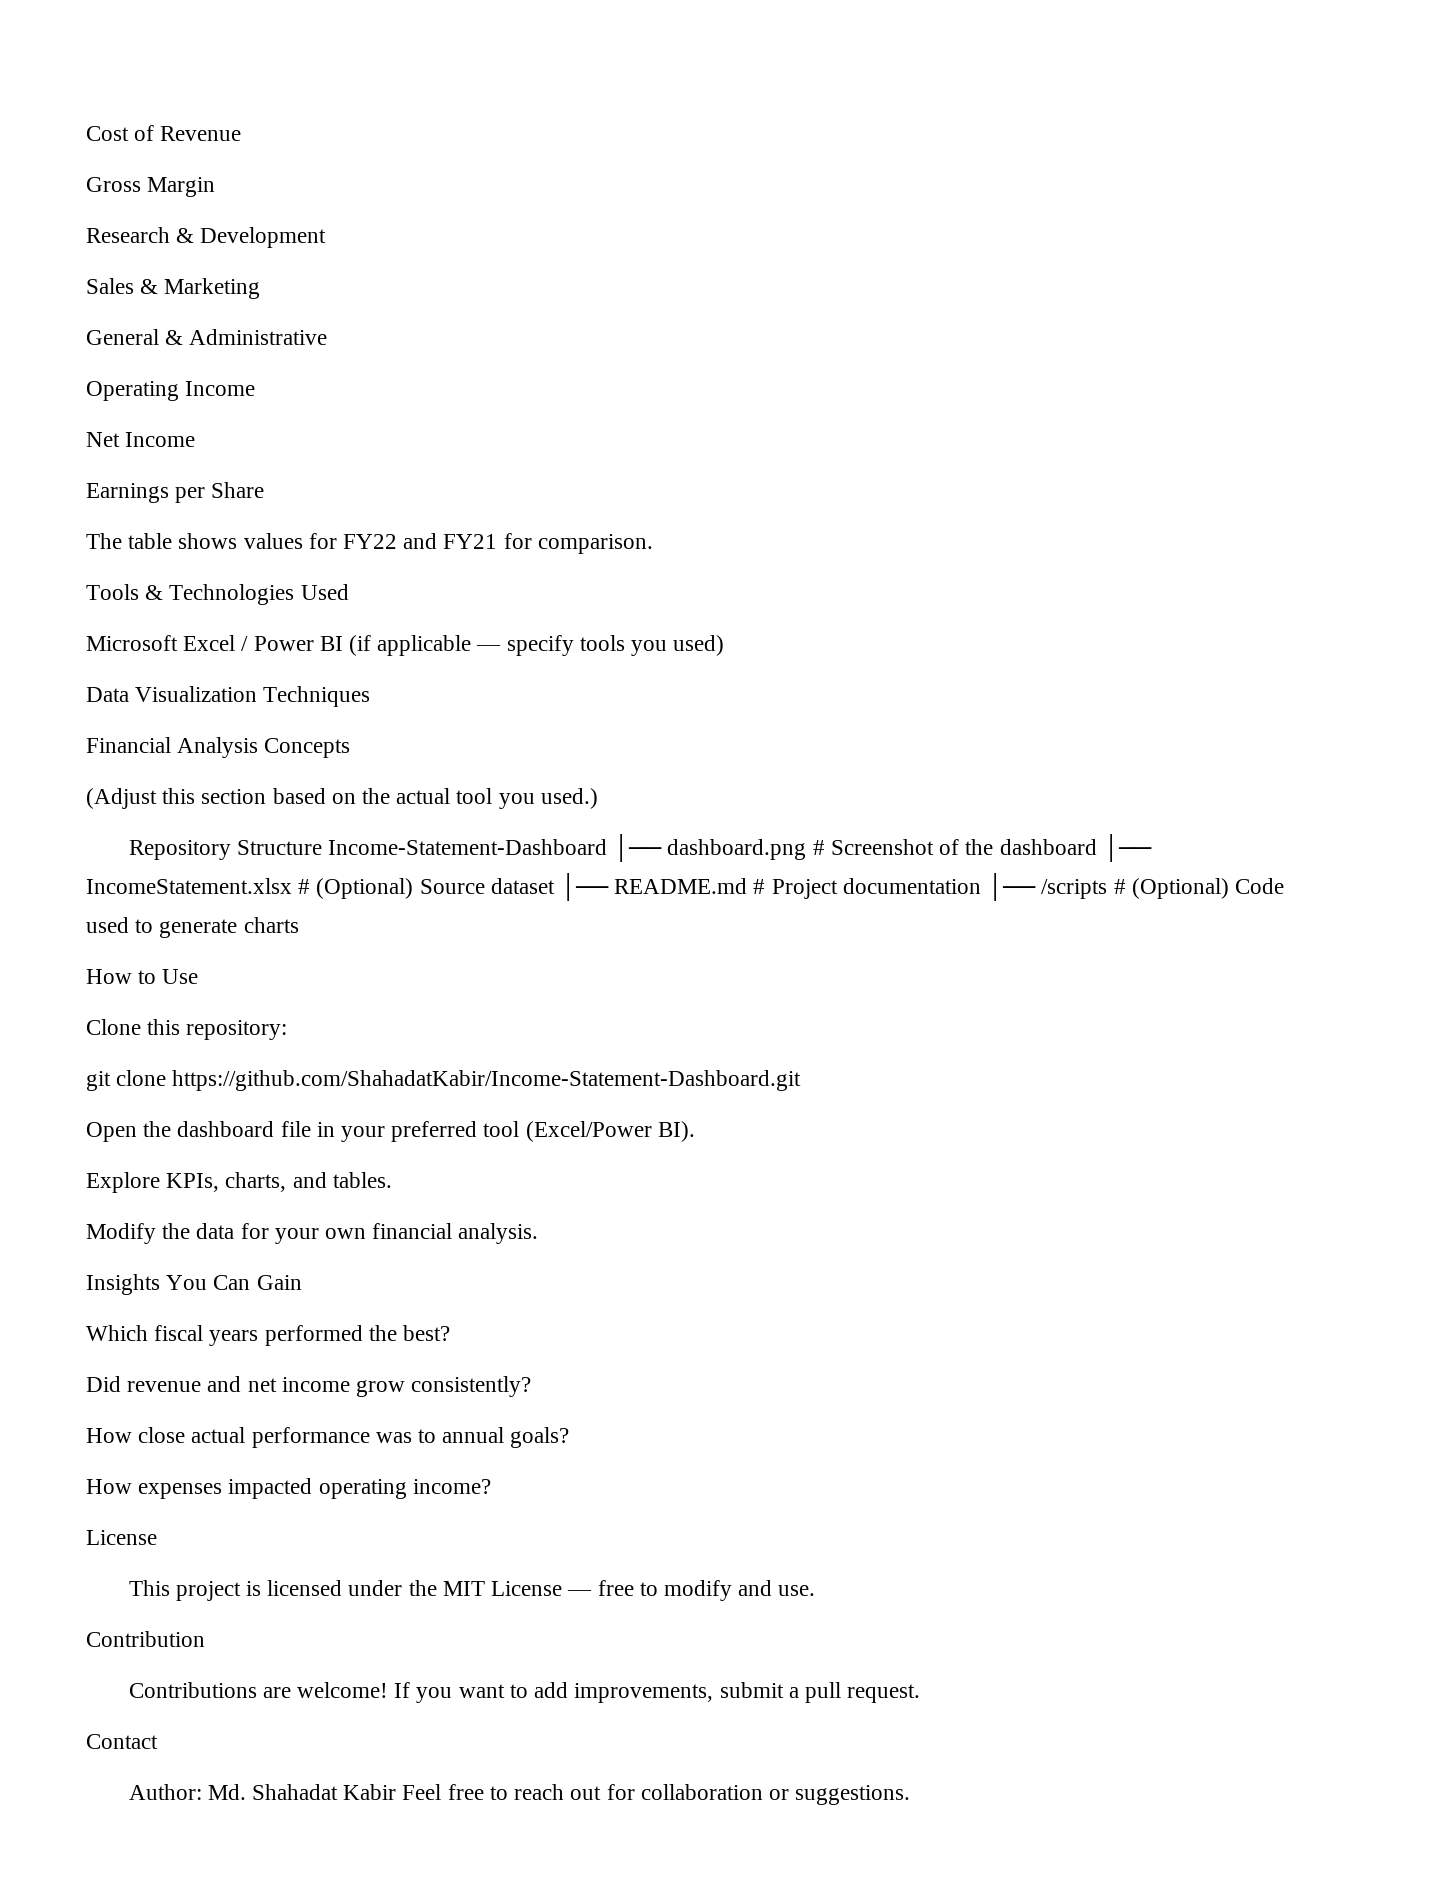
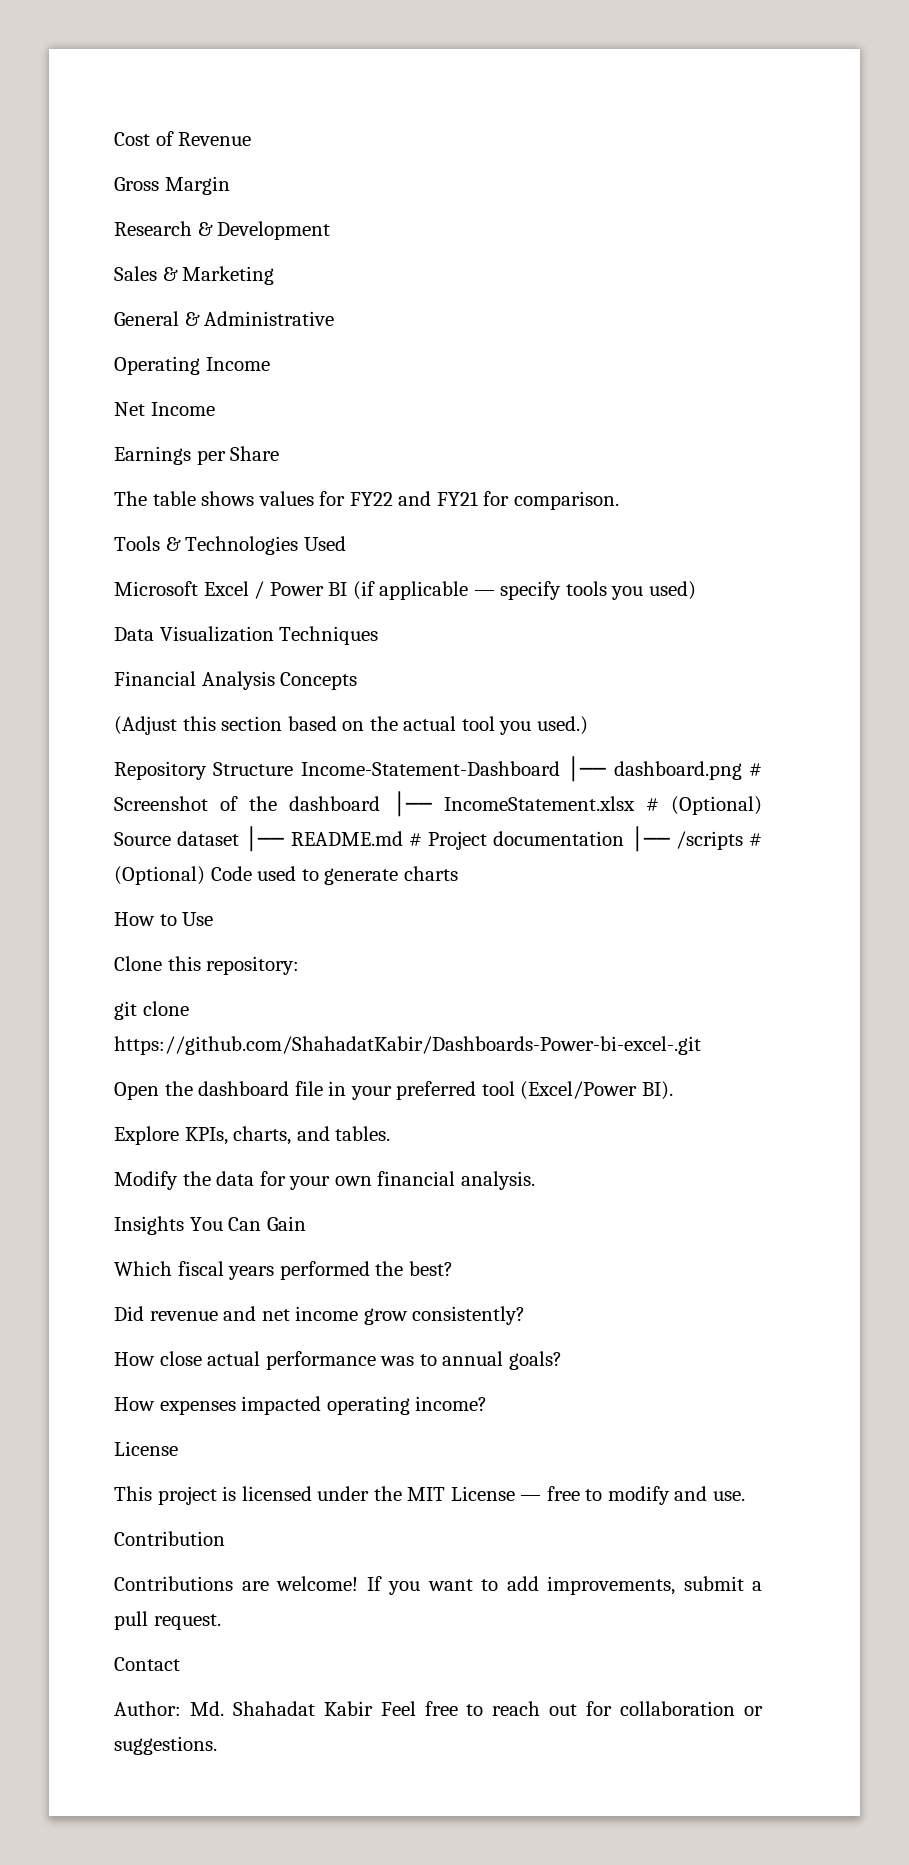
- git clone https://github.com/ShahadatKabir/Income-Statement-Dashboard.git
+ git clone https://github.com/ShahadatKabir/Dashboards-Power-bi-excel-.git

